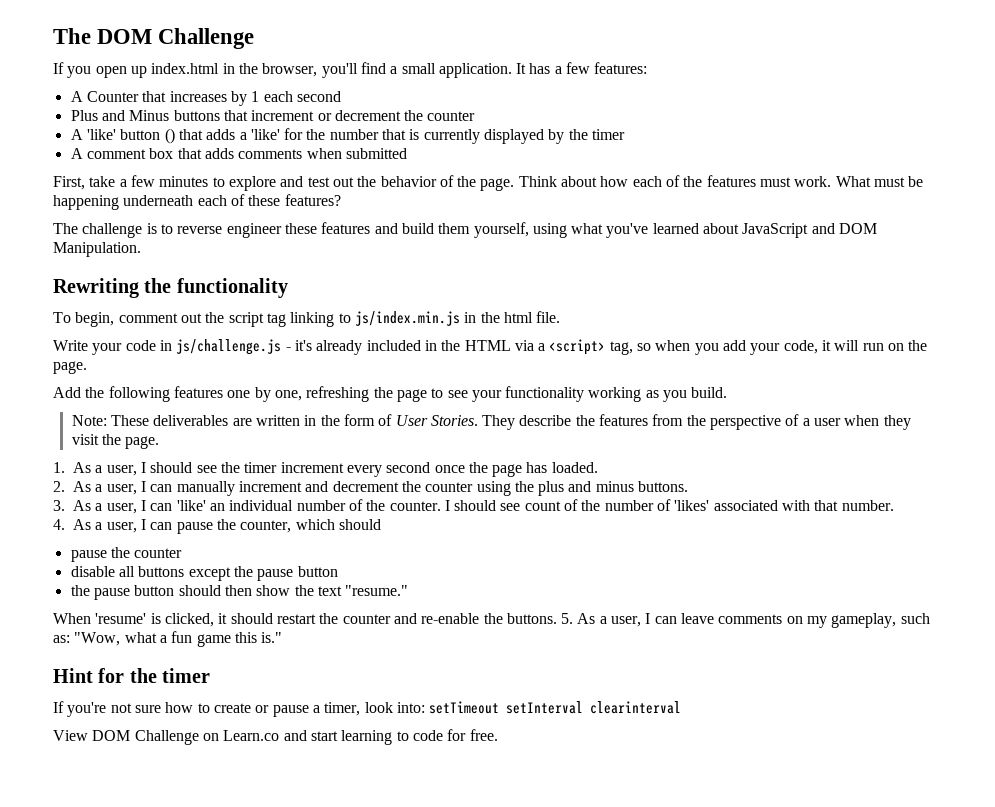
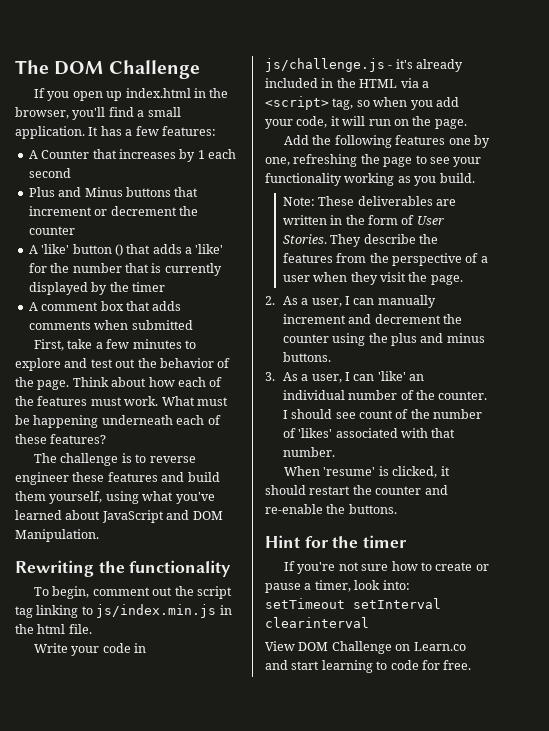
- 1. As a user, I should see the timer increment every second once the page has loaded.
- 4. As a user, I can pause the counter, which should
- pause the counter
- disable all buttons except the pause button
- the pause button should then show the text "resume."
- 5. As a user, I can leave comments on my gameplay, such as: "Wow, what a fun game this is."

